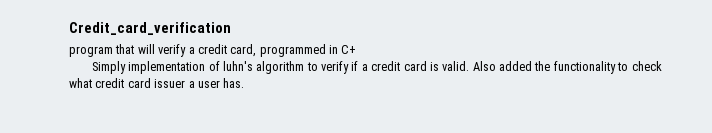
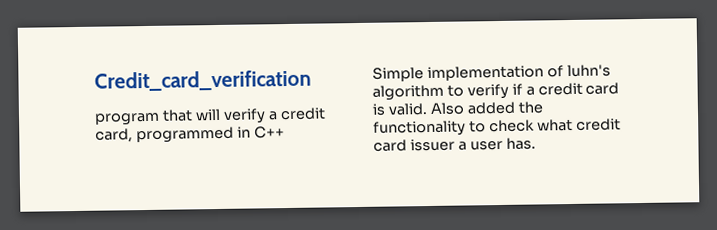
- program that will verify a credit card, programmed in C+
- Simply implementation of luhn's algorithm to verify if a credit card is valid.
+ program that will verify a credit card, programmed in C++
+ Simple implementation of luhn's algorithm to verify if a credit card is valid.

